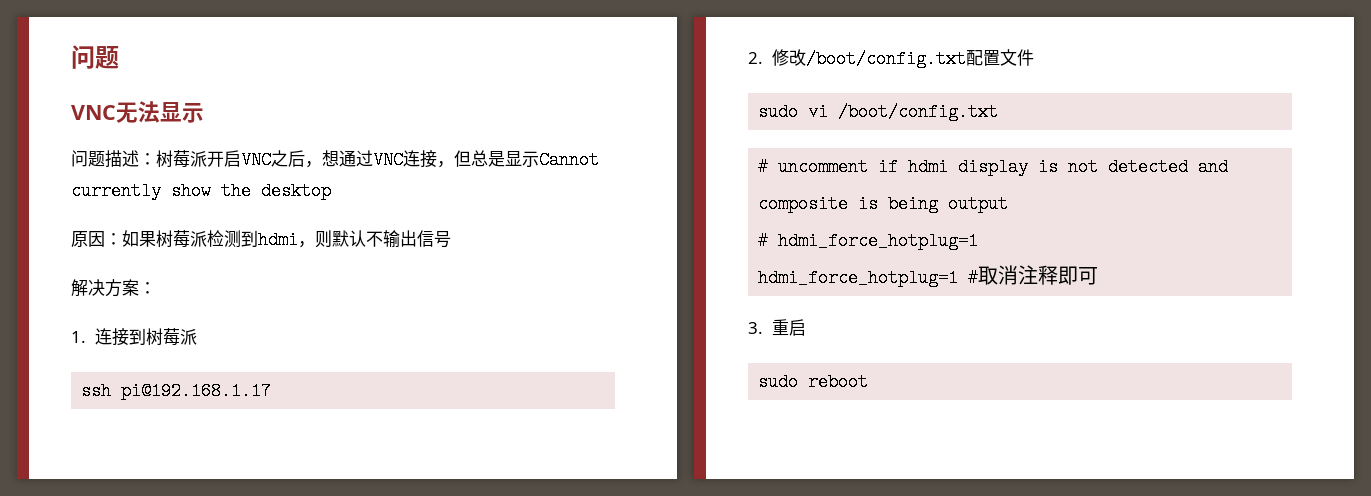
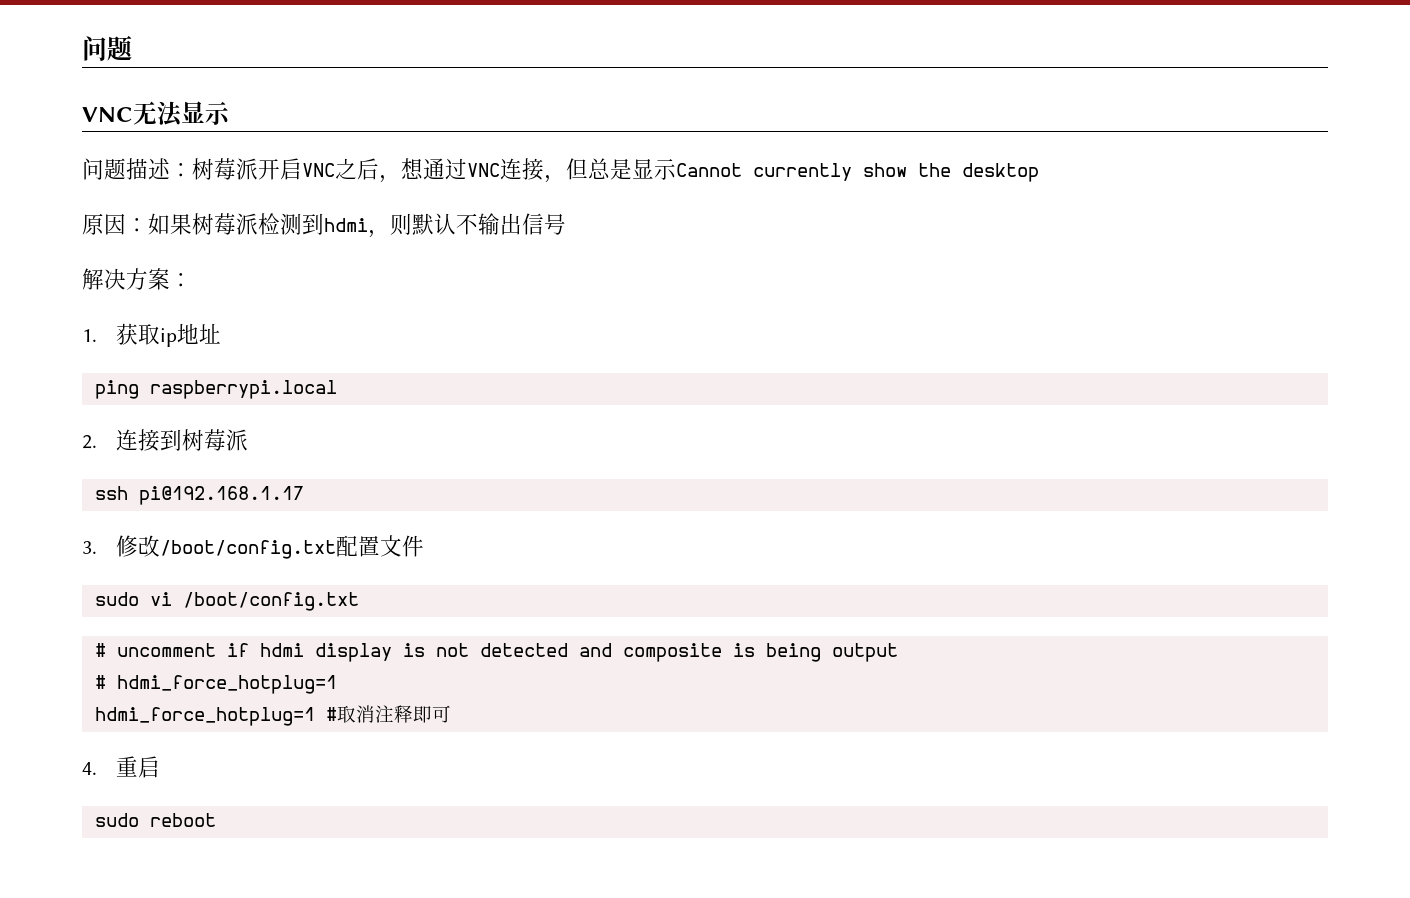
- 1.连接到树莓派
+ 1.获取ip地址
+ ping raspberrypi.local
+ 2.连接到树莓派
- 2.修改/boot/config.txt配置文件
+ 3.修改/boot/config.txt配置文件
- 3.重启
+ 4.重启

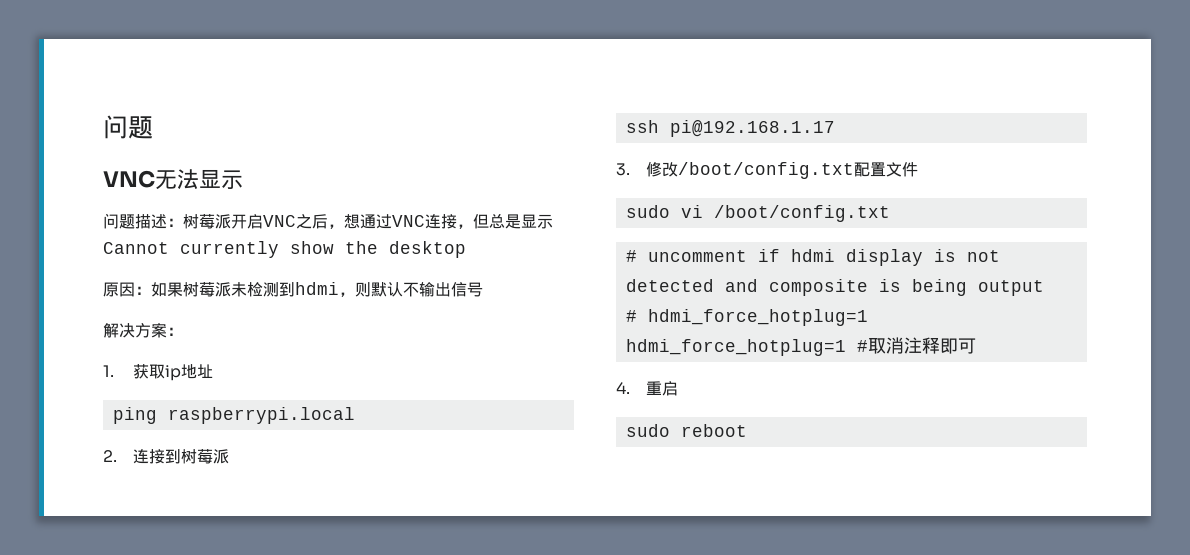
- 原因：如果树莓派检测到hdmi，则默认不输出信号
+ 原因：如果树莓派未检测到hdmi，则默认不输出信号

